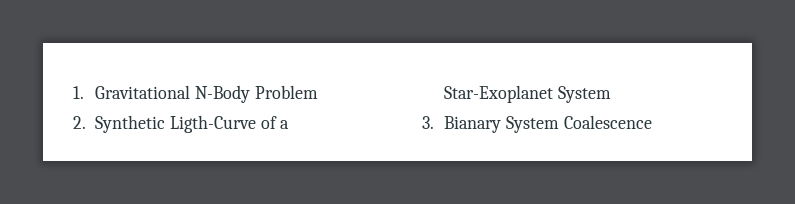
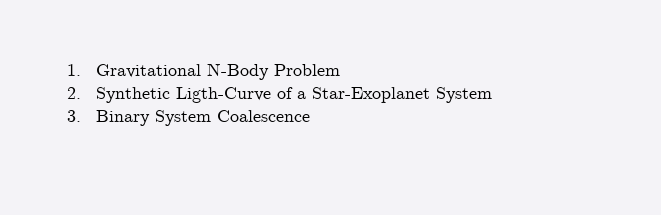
- 3. Bianary System Coalescence
+ 3. Binary System Coalescence

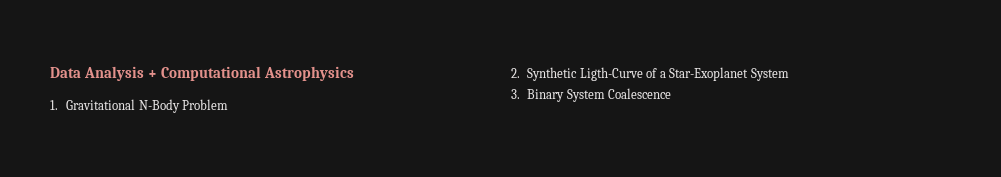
+ Data Analysis + Computational Astrophysics

